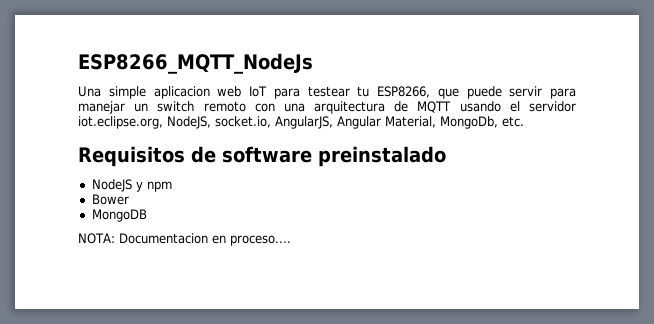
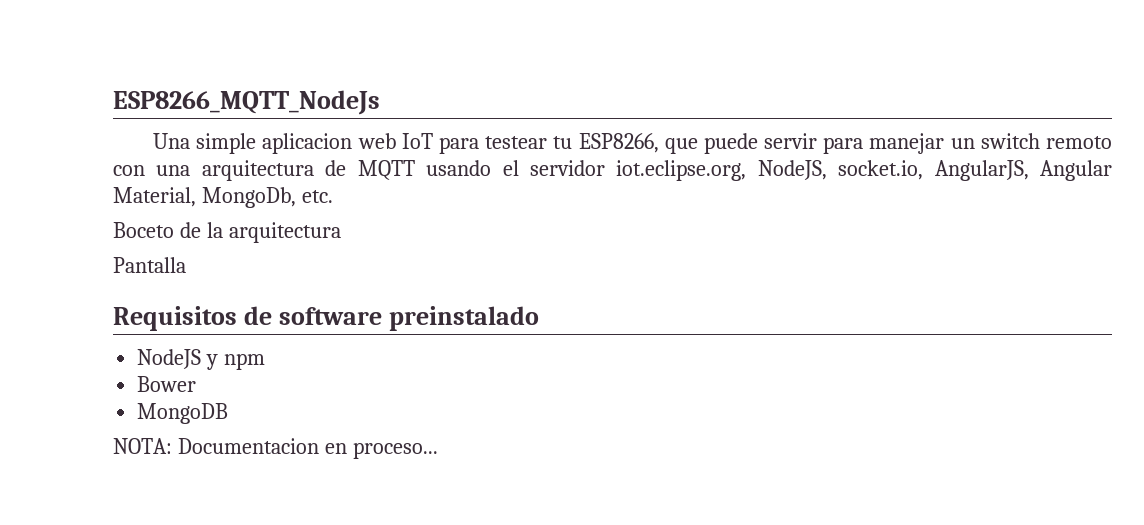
+ Boceto de la arquitectura
+ Pantalla
- NOTA: Documentacion en proceso....
+ NOTA: Documentacion en proceso...

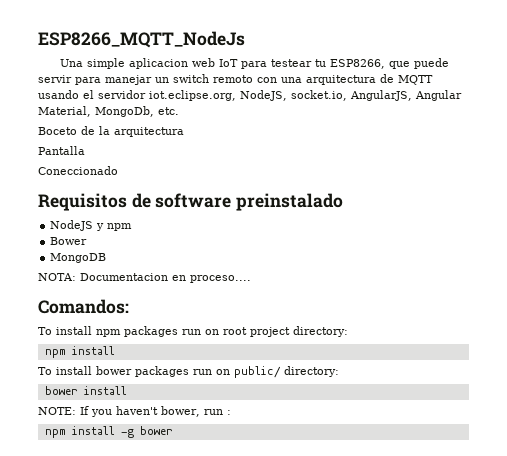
+ Coneccionado
- NOTA: Documentacion en proceso...
+ NOTA: Documentacion en proceso....
+ Comandos:
+ To install npm packages run on root project directory:
+ npm install
+ To install bower packages run on public/ directory:
+ bower install
+ NOTE: If you haven't bower, run :
+ npm install -g bower

